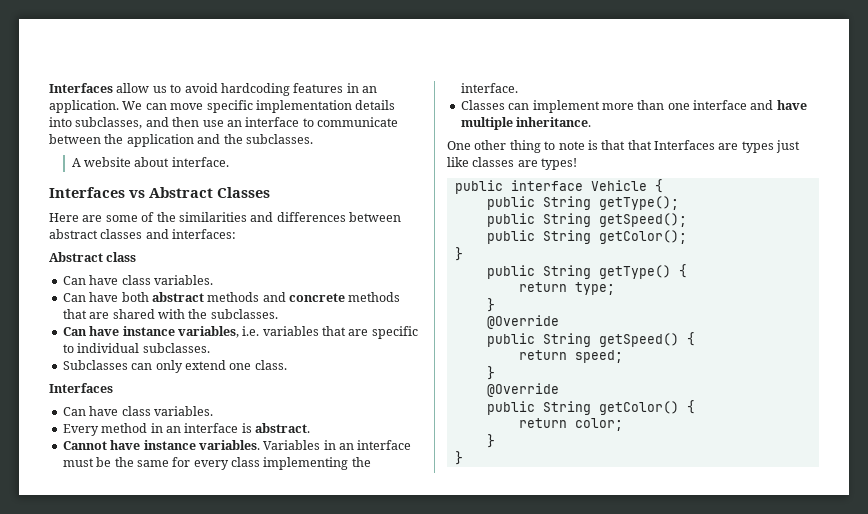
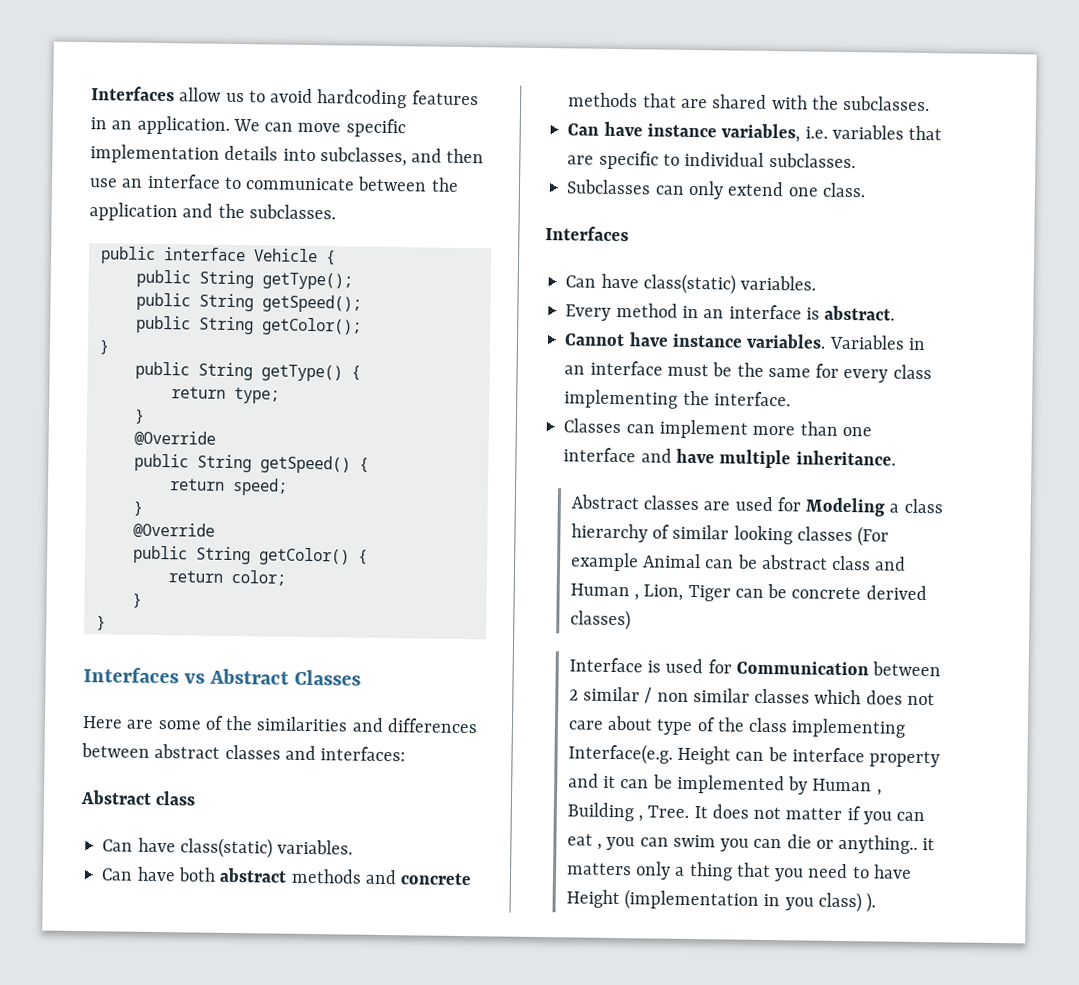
- A website about interface.
- Interfaces vs Abstract Classes
- Here are some of the similarities and differences between abstract classes and interfaces:
- Abstract class
- Can have class variables.
- Can have both abstract methods and concrete methods that are shared with the subclasses.
- Can have instance variables, i.e. variables that are specific to individual subclasses.
- Subclasses can only extend one class.
- Interfaces
- Can have class variables.
- Every method in an interface is abstract.
- Cannot have instance variables. Variables in an interface must be the same for every class implementing the interface.
- Classes can implement more than one interface and have multiple inheritance.
- One other thing to note is that that Interfaces are types just like classes are types!
+ Interfaces vs Abstract Classes
+ Here are some of the similarities and differences between abstract classes and interfaces:
+ Abstract class
+ Can have class(static) variables.
+ Can have both abstract methods and concrete methods that are shared with the subclasses.
+ Can have instance variables, i.e. variables that are specific to individual subclasses.
+ Subclasses can only extend one class.
+ Interfaces
+ Can have class(static) variables.
+ Every method in an interface is abstract.
+ Cannot have instance variables. Variables in an interface must be the same for every class implementing the interface.
+ Classes can implement more than one interface and have multiple inheritance.
+ Abstract classes are used for Modeling a class hierarchy of similar looking classes (For example Animal can be abstract class and Human , Lion, Tiger can be concrete derived classes)
+ Interface is used for Communication between 2 similar / non similar classes which does not care about type of the class implementing Interface(e.g. Height can be interface property and it can be implemented by Human , Building , Tree. It does not matter if you can eat , you can swim you can die or anything.. it matters only a thing that you need to have Height (implementation in you class) ).

